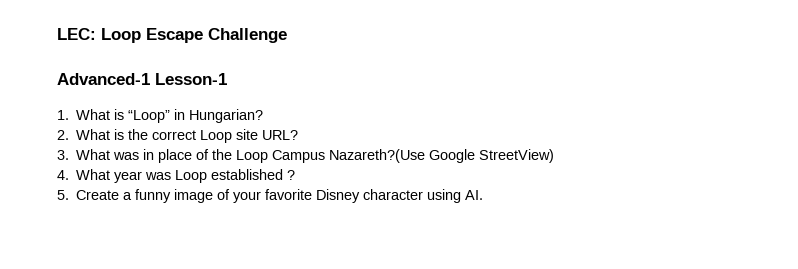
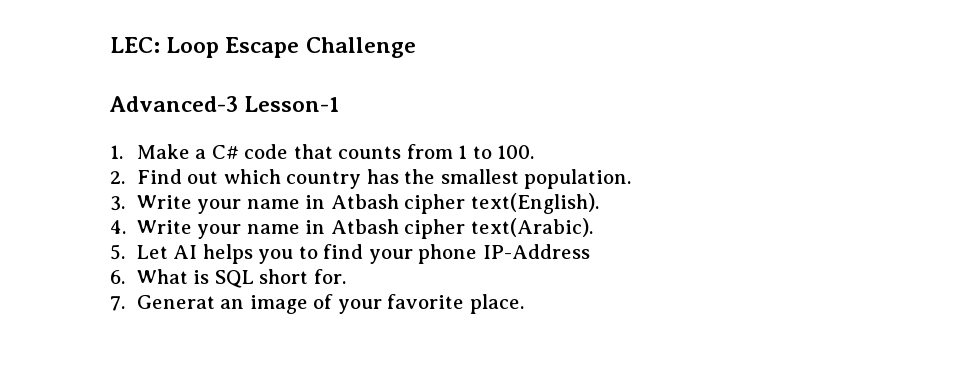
- Advanced-1 Lesson-1
+ Advanced-3 Lesson-1
- 1. What is “Loop” in Hungarian?
- 2. What is the correct Loop site URL?
- 3. What was in place of the Loop Campus Nazareth?(Use Google StreetView)
- 4. What year was Loop established ?
- 5. Create a funny image of your favorite Disney character using AI.
+ 1. Make a C# code that counts from 1 to 100.
+ 2. Find out which country has the smallest population.
+ 3. Write your name in Atbash cipher text(English).
+ 4. Write your name in Atbash cipher text(Arabic).
+ 5. Let AI helps you to find your phone IP-Address
+ 6. What is SQL short for.
+ 7. Generat an image of your favorite place.

